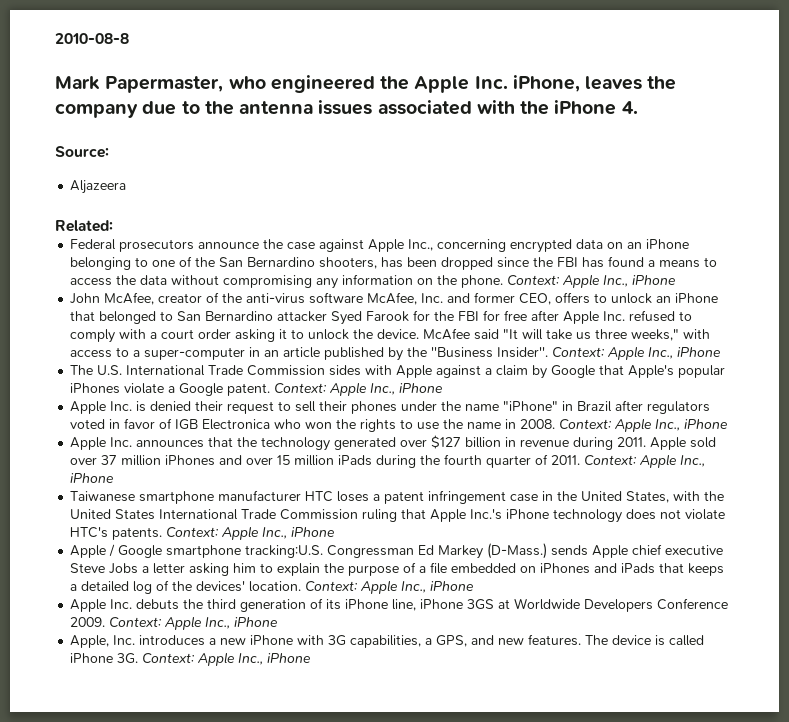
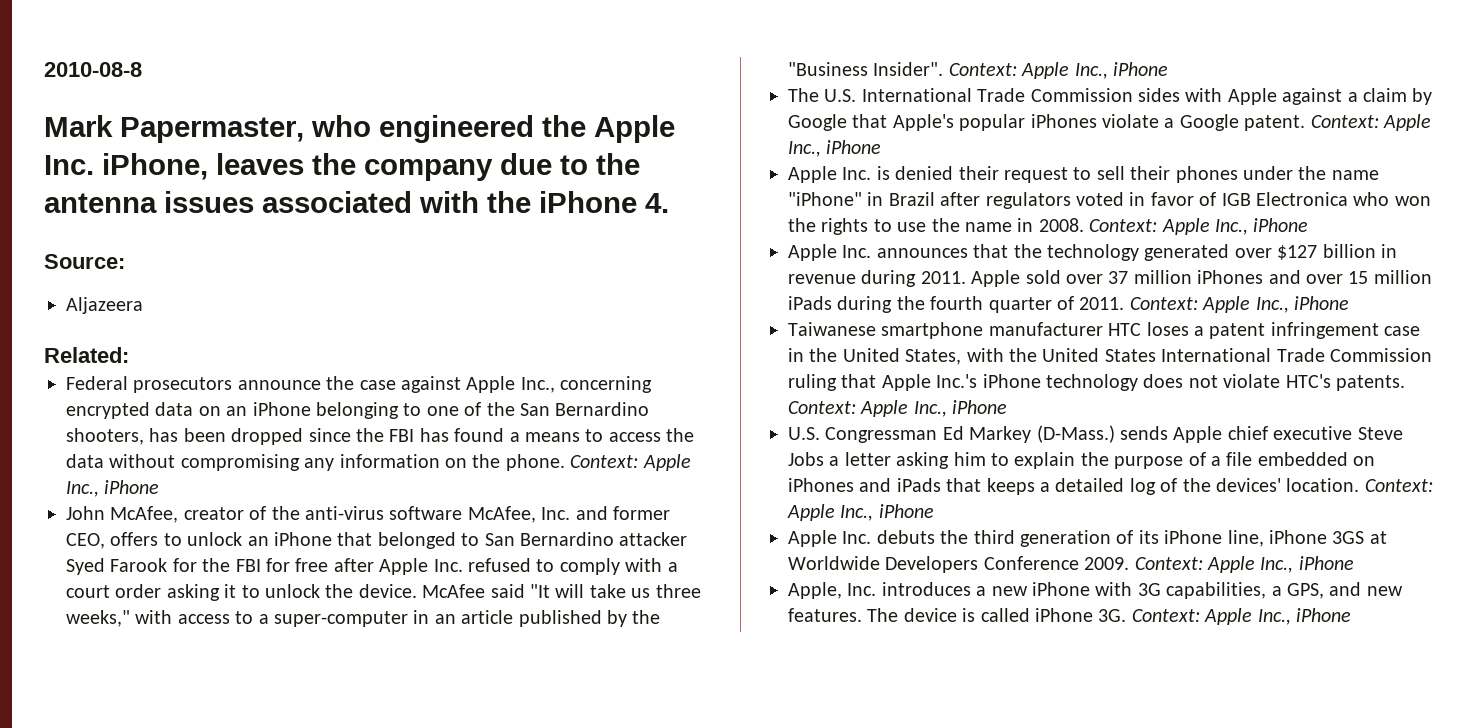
- McAfee said "It will take us three weeks," with access to a super-computer in an article published by the ''Business Insider''.
+ McAfee said "It will take us three weeks," with access to a super-computer in an article published by the "Business Insider".
- Apple / Google smartphone tracking:U.S. Congressman Ed Markey (D-Mass.) sends Apple chief executive Steve Jobs a letter asking him to explain the purpose of a file embedded on iPhones and iPads that keeps a detailed log of the devices' location.
+ U.S. Congressman Ed Markey (D-Mass.) sends Apple chief executive Steve Jobs a letter asking him to explain the purpose of a file embedded on iPhones and iPads that keeps a detailed log of the devices' location.

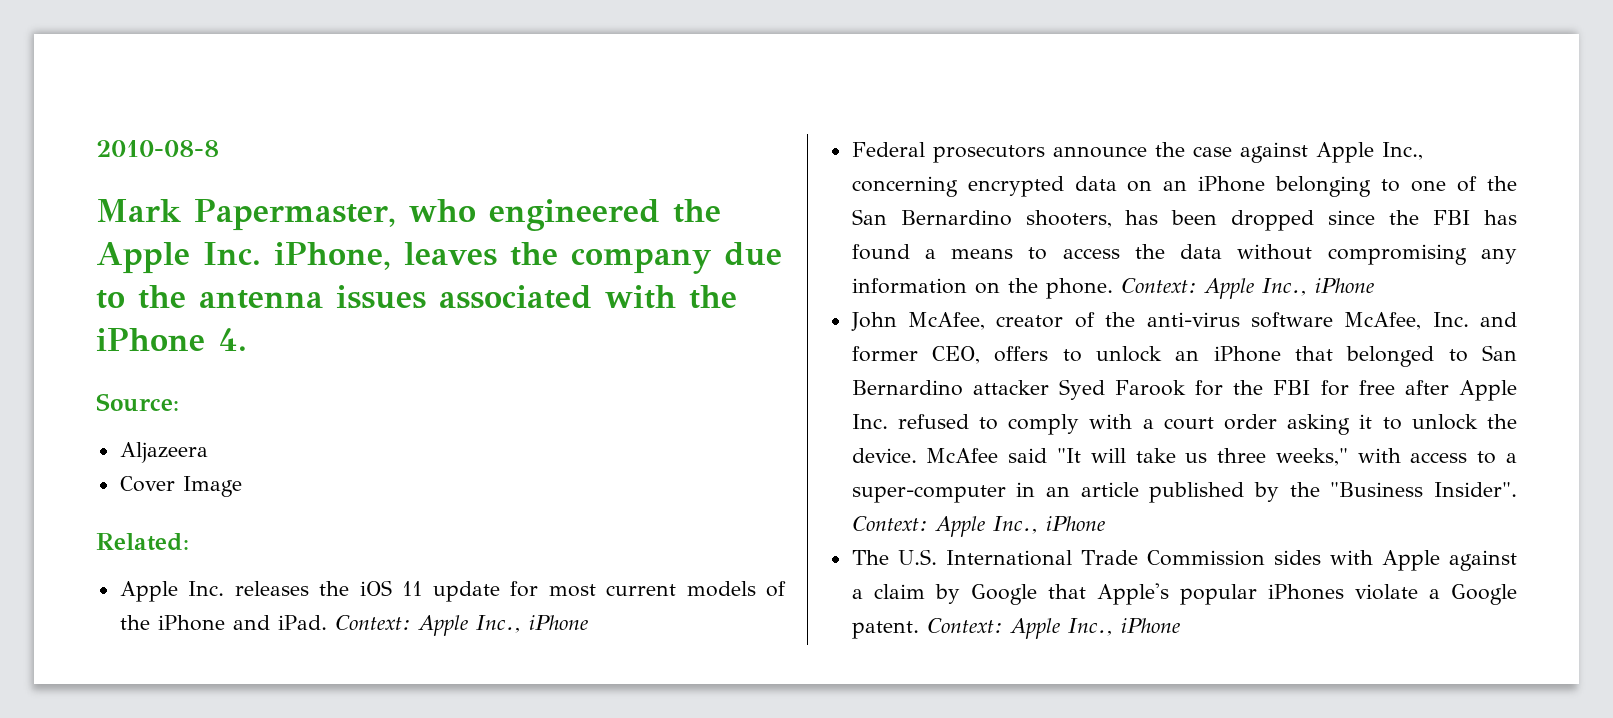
+ Cover Image
+ Apple Inc. releases the iOS 11 update for most current models of the iPhone and iPad. Context: Apple Inc., iPhone
- Apple Inc. is denied their request to sell their phones under the name "iPhone" in Brazil after regulators voted in favor of IGB Electronica who won the rights to use the name in 2008. Context: Apple Inc., iPhone
- Apple Inc. announces that the technology generated over $127 billion in revenue during 2011. Apple sold over 37 million iPhones and over 15 million iPads during the fourth quarter of 2011. Context: Apple Inc., iPhone
- Taiwanese smartphone manufacturer HTC loses a patent infringement case in the United States, with the United States International Trade Commission ruling that Apple Inc.'s iPhone technology does not violate HTC's patents. Context: Apple Inc., iPhone
- U.S. Congressman Ed Markey (D-Mass.) sends Apple chief executive Steve Jobs a letter asking him to explain the purpose of a file embedded on iPhones and iPads that keeps a detailed log of the devices' location. Context: Apple Inc., iPhone
- Apple Inc. debuts the third generation of its iPhone line, iPhone 3GS at Worldwide Developers Conference 2009. Context: Apple Inc., iPhone
- Apple, Inc. introduces a new iPhone with 3G capabilities, a GPS, and new features. The device is called iPhone 3G. Context: Apple Inc., iPhone

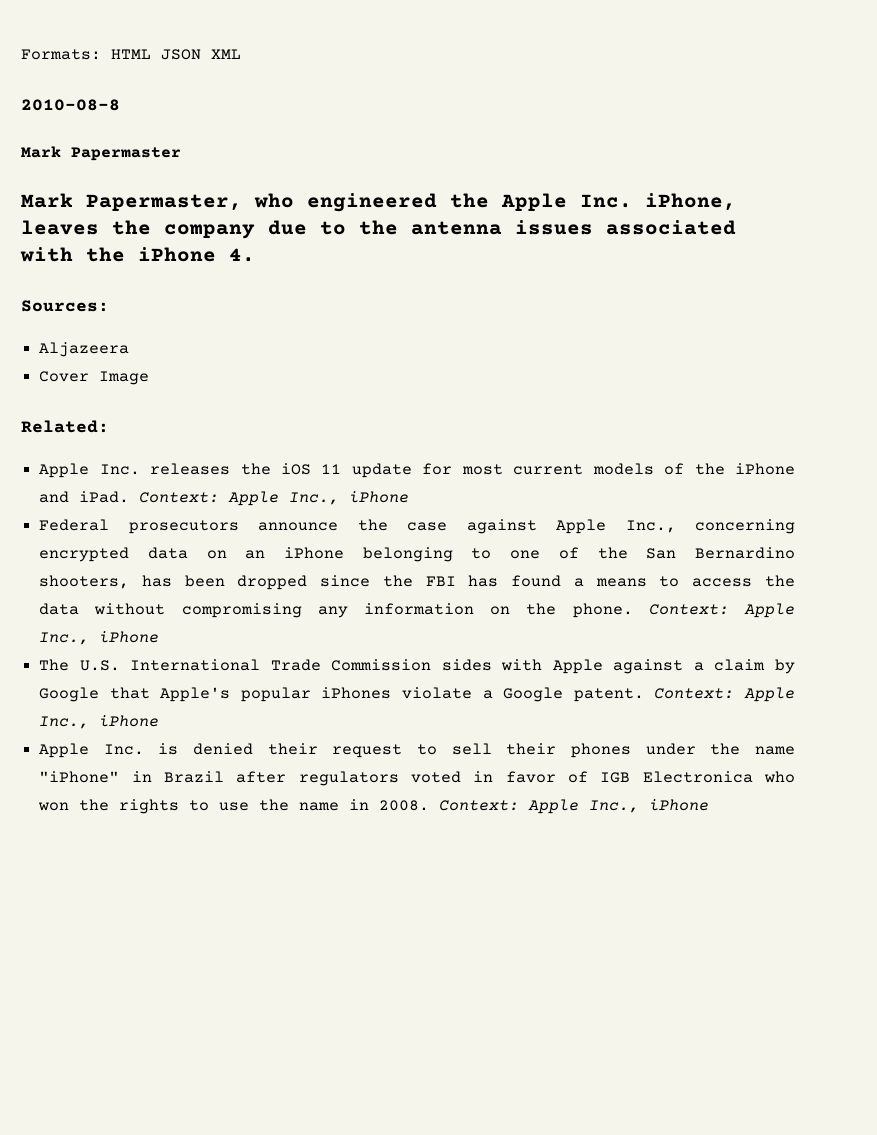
+ Formats: HTML JSON XML
+ Mark Papermaster
- Source:
+ Sources:
- John McAfee, creator of the anti-virus software McAfee, Inc. and former CEO, offers to unlock an iPhone that belonged to San Bernardino attacker Syed Farook for the FBI for free after Apple Inc. refused to comply with a court order asking it to unlock the device. McAfee said "It will take us three weeks," with access to a super-computer in an article published by the "Business Insider". Context: Apple Inc., iPhone
+ Apple Inc. is denied their request to sell their phones under the name "iPhone" in Brazil after regulators voted in favor of IGB Electronica who won the rights to use the name in 2008. Context: Apple Inc., iPhone

